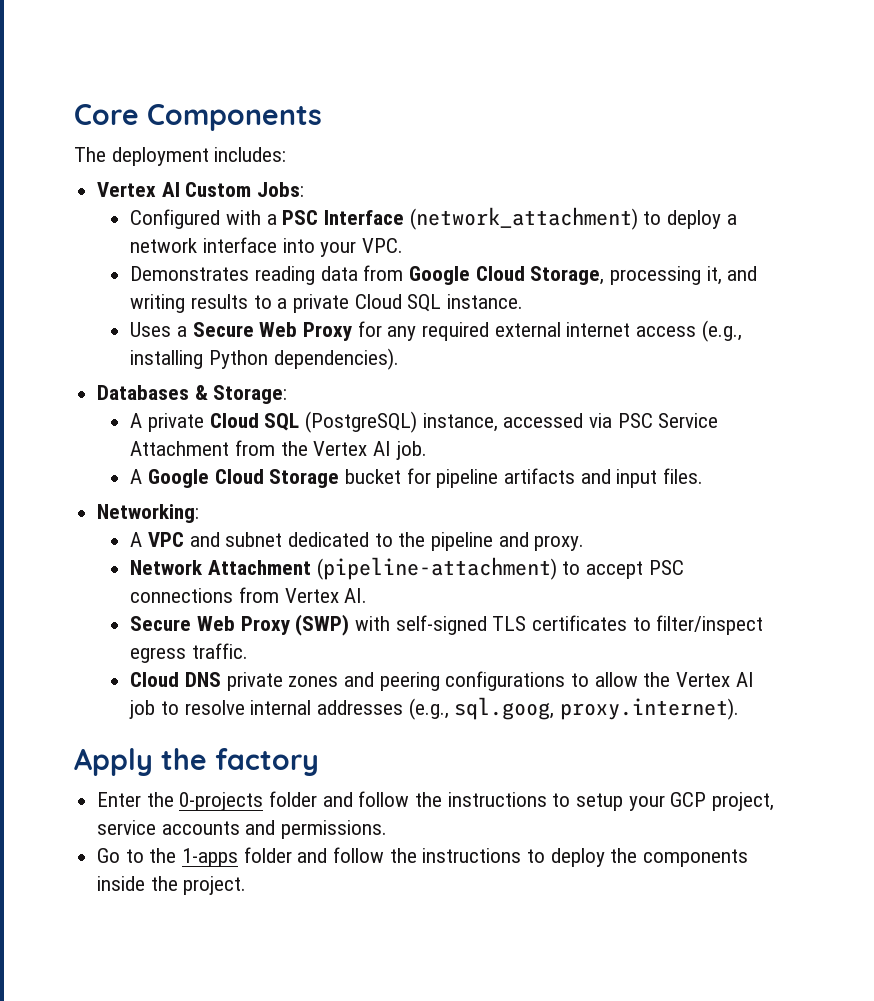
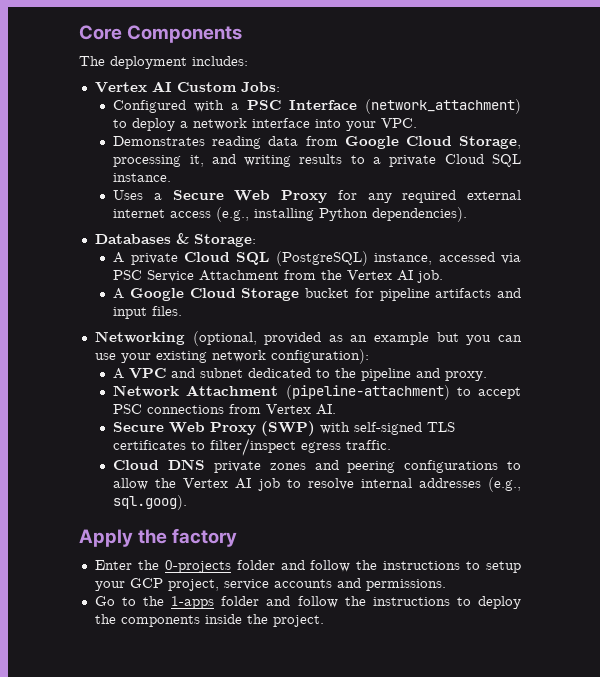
- Networking:
+ Networking (optional, provided as an example but you can use your existing network configuration):
- Cloud DNS private zones and peering configurations to allow the Vertex AI job to resolve internal addresses (e.g., sql.goog, proxy.internet).
+ Cloud DNS private zones and peering configurations to allow the Vertex AI job to resolve internal addresses (e.g., sql.goog).

